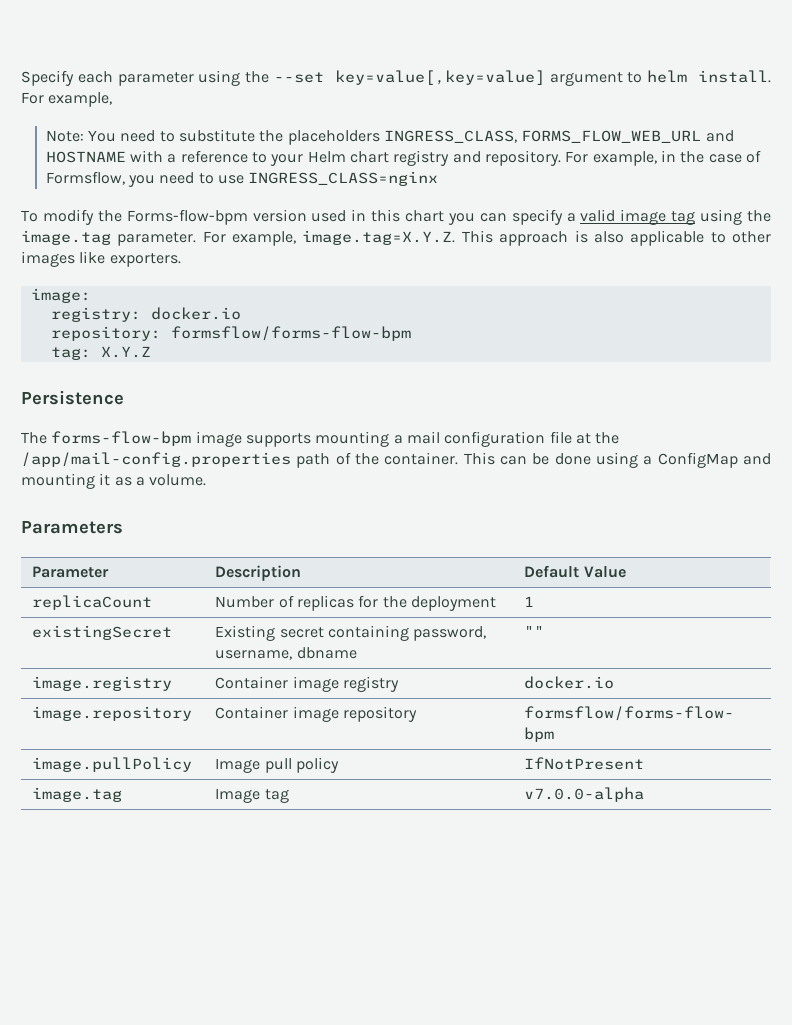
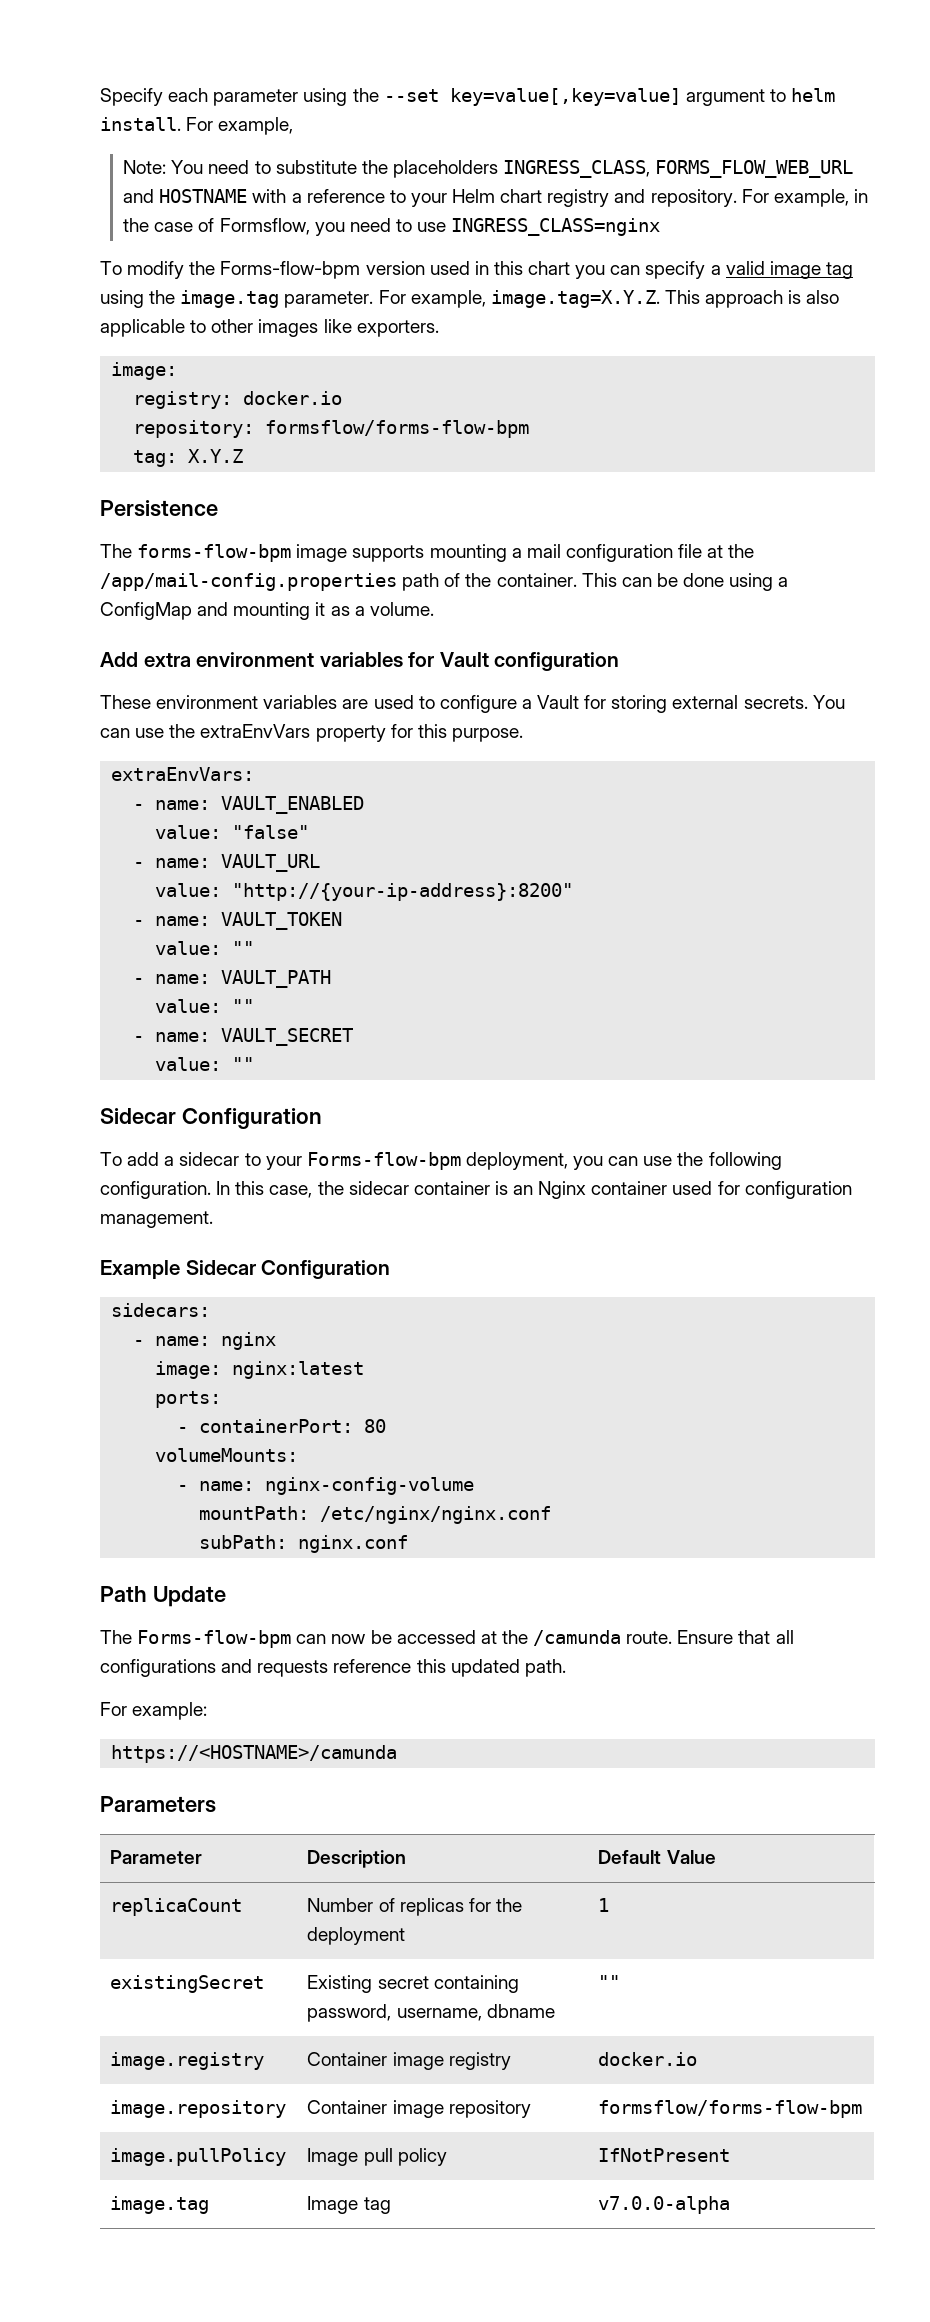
+ Add extra environment variables for Vault configuration
+ These environment variables are used to configure a Vault for storing external secrets. You can use the extraEnvVars property for this purpose.
+ extraEnvVars:
+ - name: VAULT_ENABLED
+ value: "false"
+ - name: VAULT_URL
+ value: "http://{your-ip-address}:8200"
+ - name: VAULT_TOKEN
+ value: ""
+ - name: VAULT_PATH
+ value: ""
+ - name: VAULT_SECRET
+ value: ""
+ Sidecar Configuration
+ To add a sidecar to your Forms-flow-bpm deployment, you can use the following configuration. In this case, the sidecar container is an Nginx container used for configuration management.
+ Example Sidecar Configuration
+ sidecars:
+ - name: nginx
+ image: nginx:latest
+ ports:
+ - containerPort: 80
+ volumeMounts:
+ - name: nginx-config-volume
+ mountPath: /etc/nginx/nginx.conf
+ subPath: nginx.conf
+ Path Update
+ The Forms-flow-bpm can now be accessed at the /camunda route. Ensure that all configurations and requests reference this updated path.
+ For example:
+ https://<HOSTNAME>/camunda

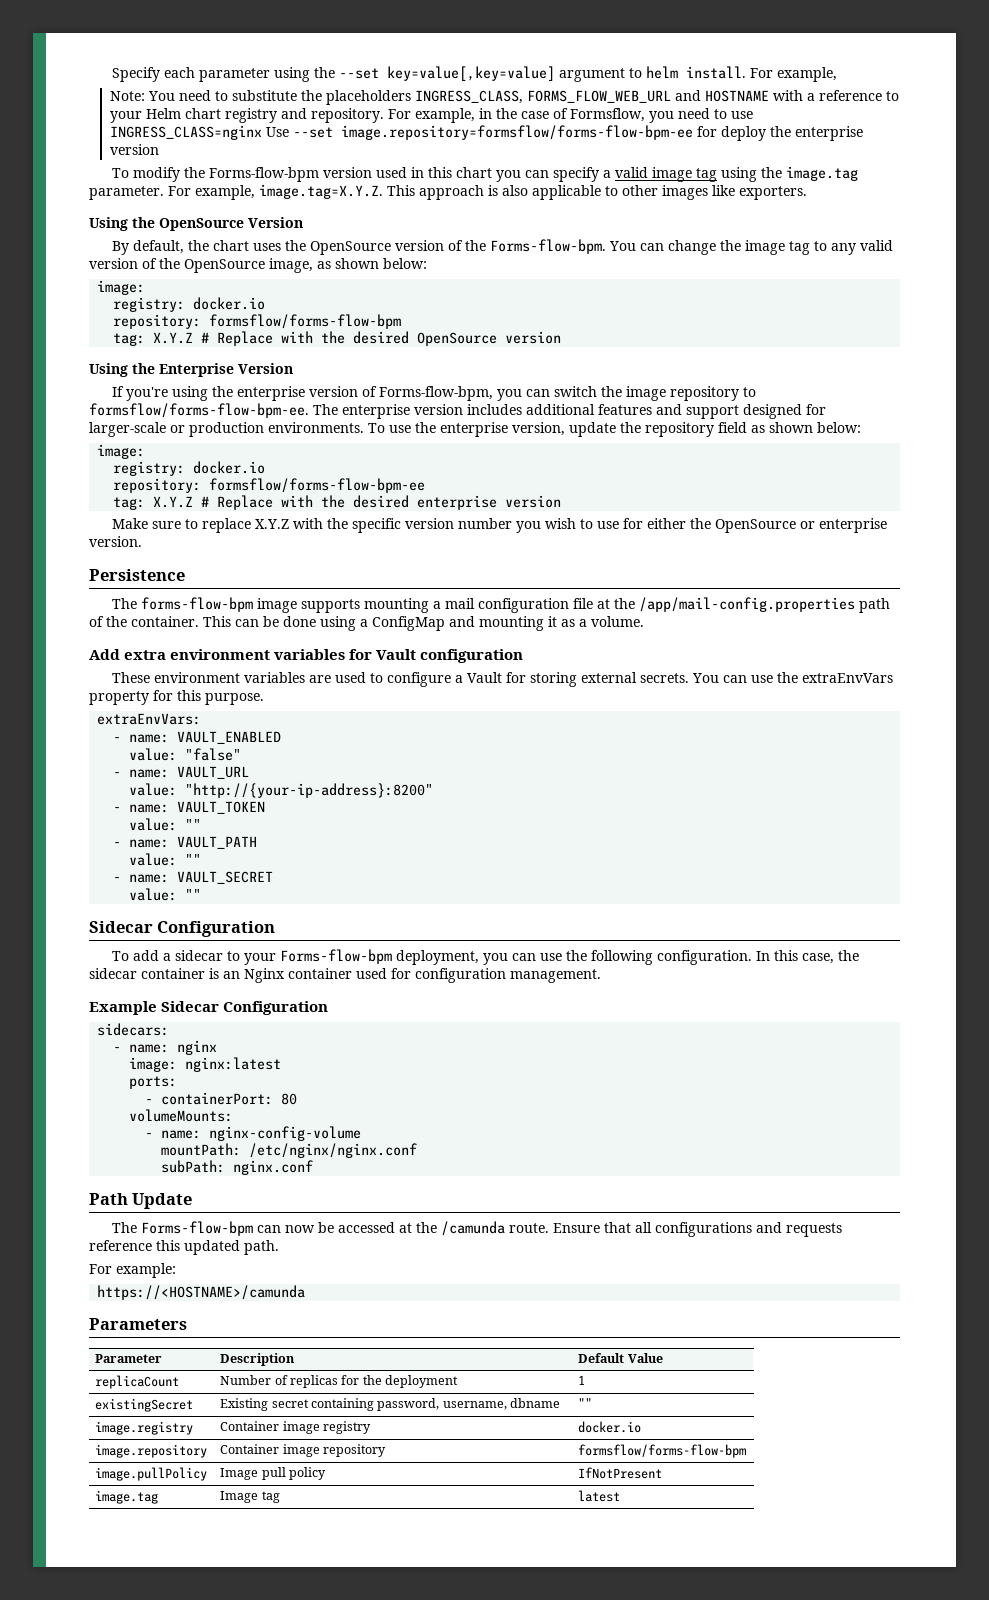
- For example, in the case of Formsflow, you need to use INGRESS_CLASS=nginx
+ For example, in the case of Formsflow, you need to use INGRESS_CLASS=nginx Use --set image.repository=formsflow/forms-flow-bpm-ee for deploy the enterprise version
+ Using the OpenSource Version
+ By default, the chart uses the OpenSource version of the Forms-flow-bpm. You can change the image tag to any valid version of the OpenSource image, as shown below:
- tag: X.Y.Z
+ tag: X.Y.Z # Replace with the desired OpenSource version
+ Using the Enterprise Version
+ If you're using the enterprise version of Forms-flow-bpm, you can switch the image repository to formsflow/forms-flow-bpm-ee. The enterprise version includes additional features and support designed for larger-scale or production environments. To use the enterprise version, update the repository field as shown below:
+ image:
+ registry: docker.io
+ repository: formsflow/forms-flow-bpm-ee
+ tag: X.Y.Z # Replace with the desired enterprise version
+ Make sure to replace X.Y.Z with the specific version number you wish to use for either the OpenSource or enterprise version.
- image.tag | Image tag | v7.0.0-alpha
+ image.tag | Image tag | latest

